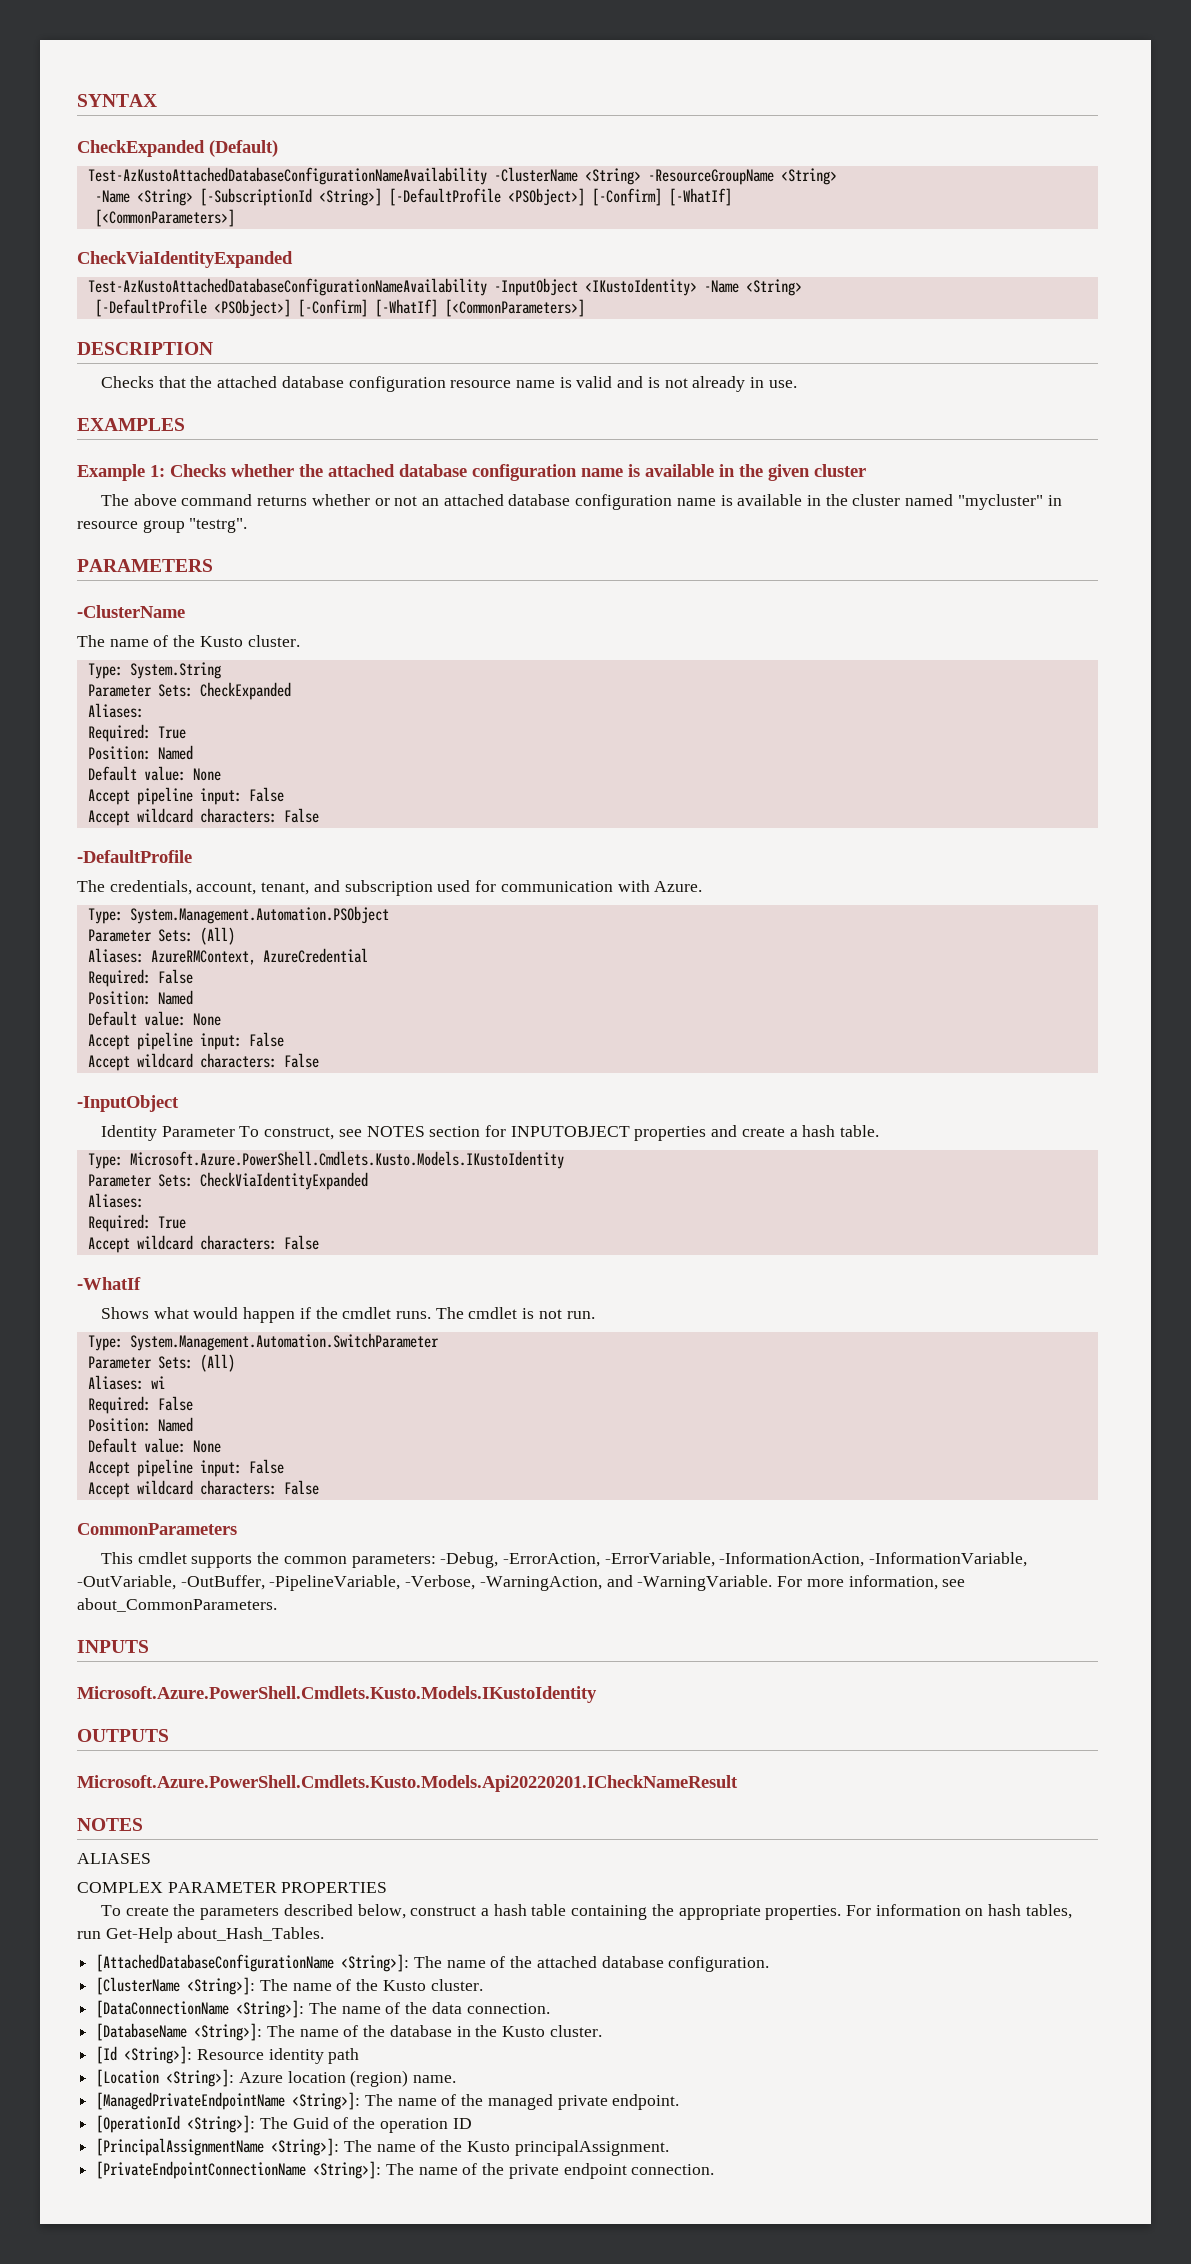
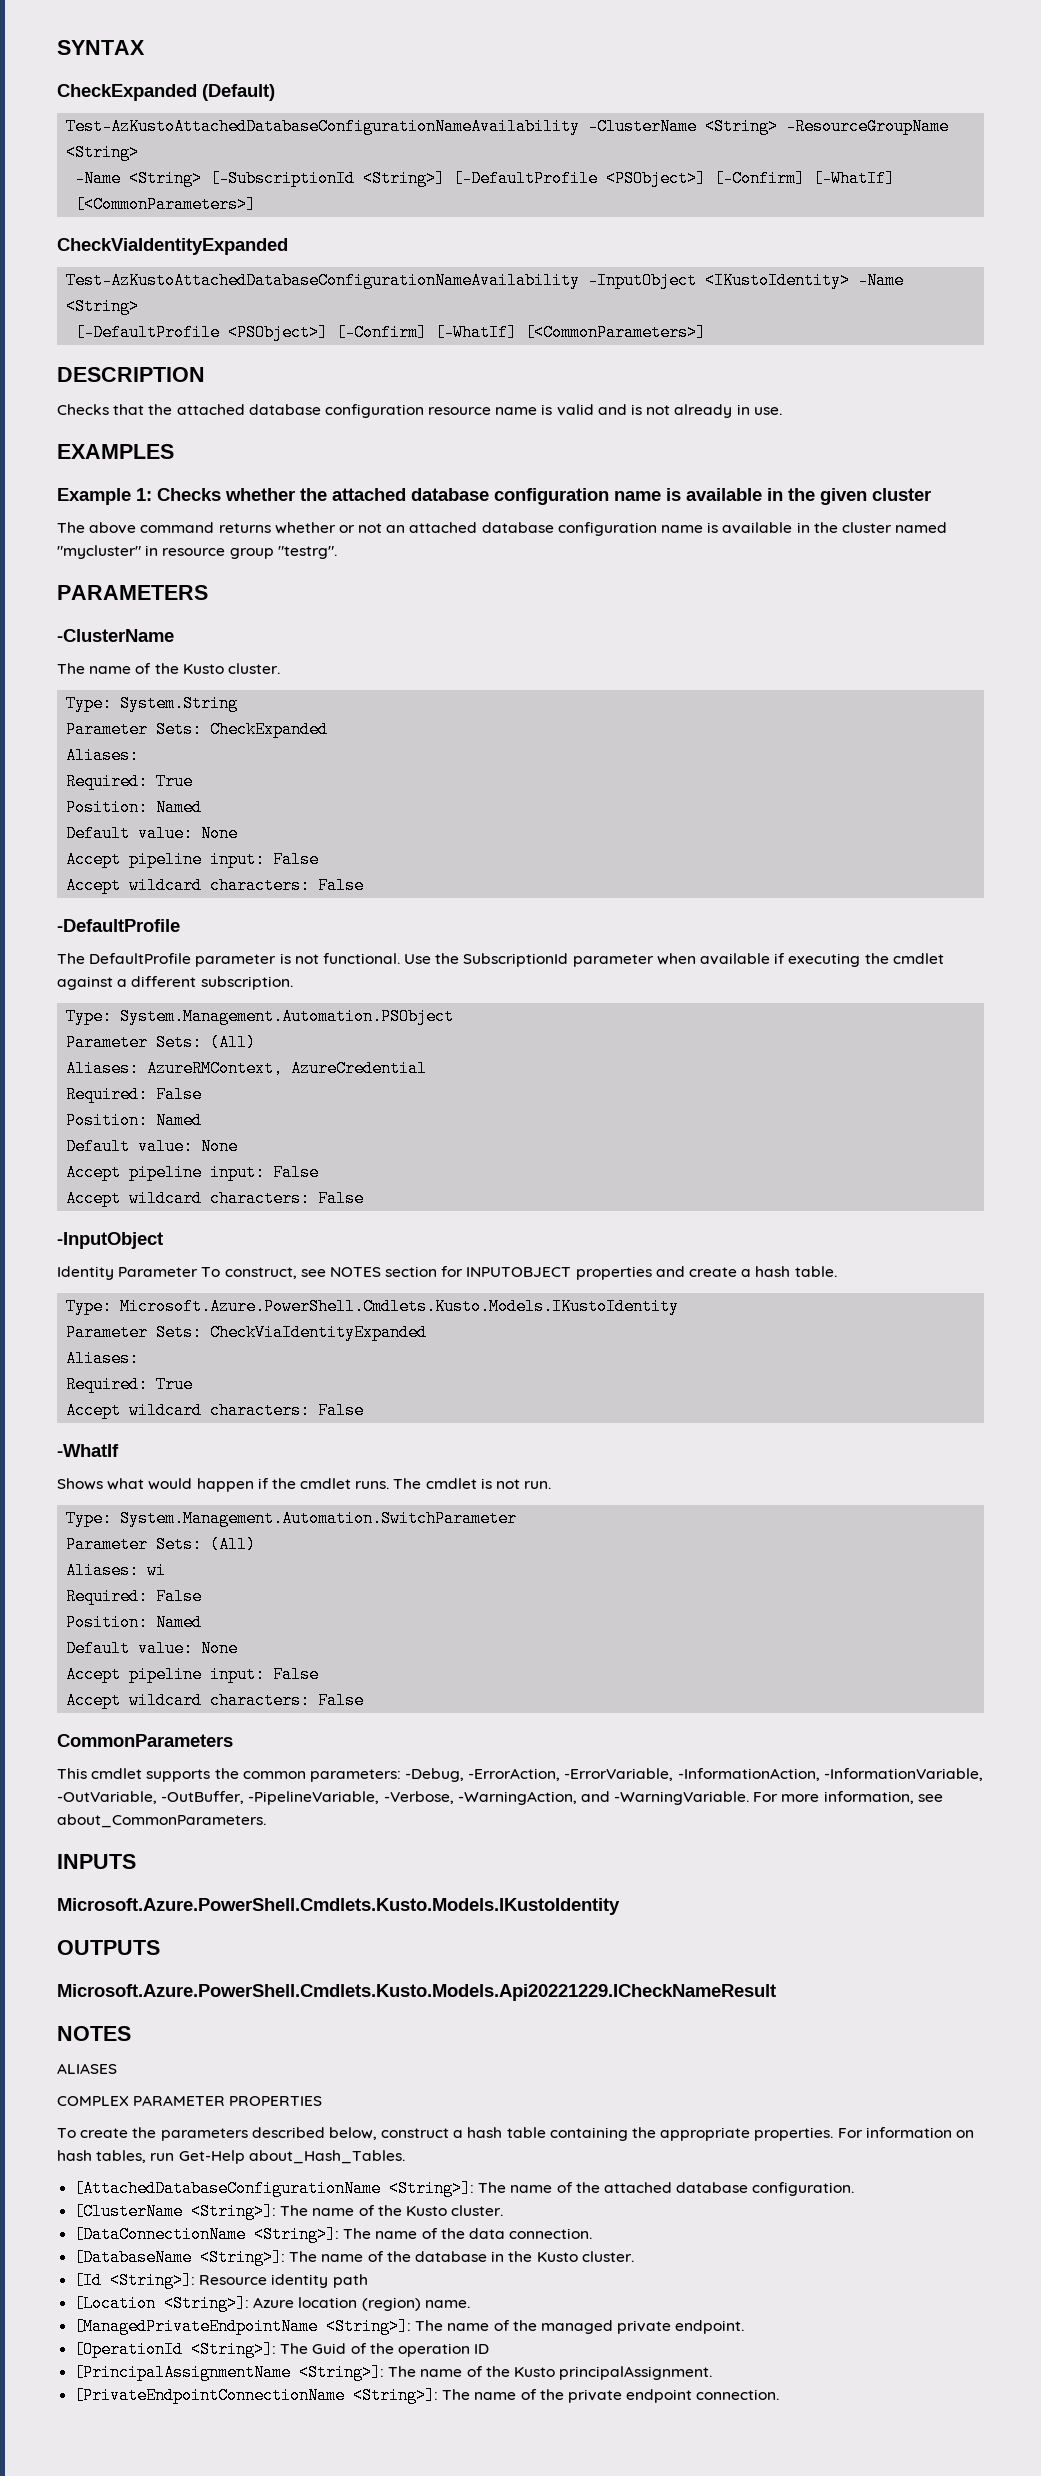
- The credentials, account, tenant, and subscription used for communication with Azure.
+ The DefaultProfile parameter is not functional. Use the SubscriptionId parameter when available if executing the cmdlet against a different subscription.
- Microsoft.Azure.PowerShell.Cmdlets.Kusto.Models.Api20220201.ICheckNameResult
+ Microsoft.Azure.PowerShell.Cmdlets.Kusto.Models.Api20221229.ICheckNameResult

